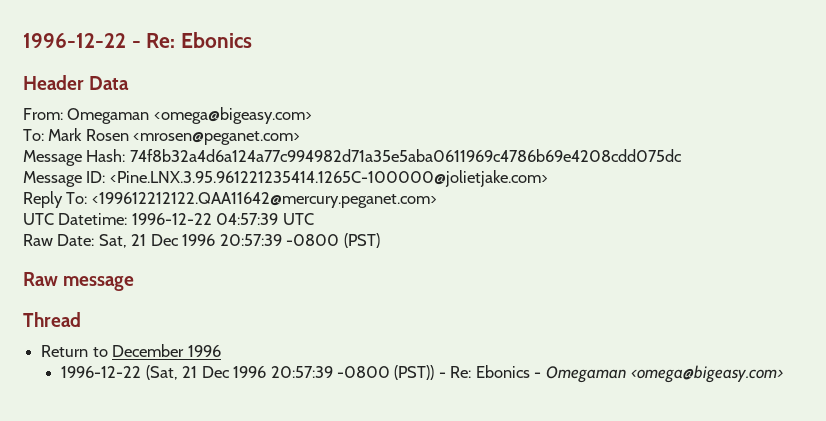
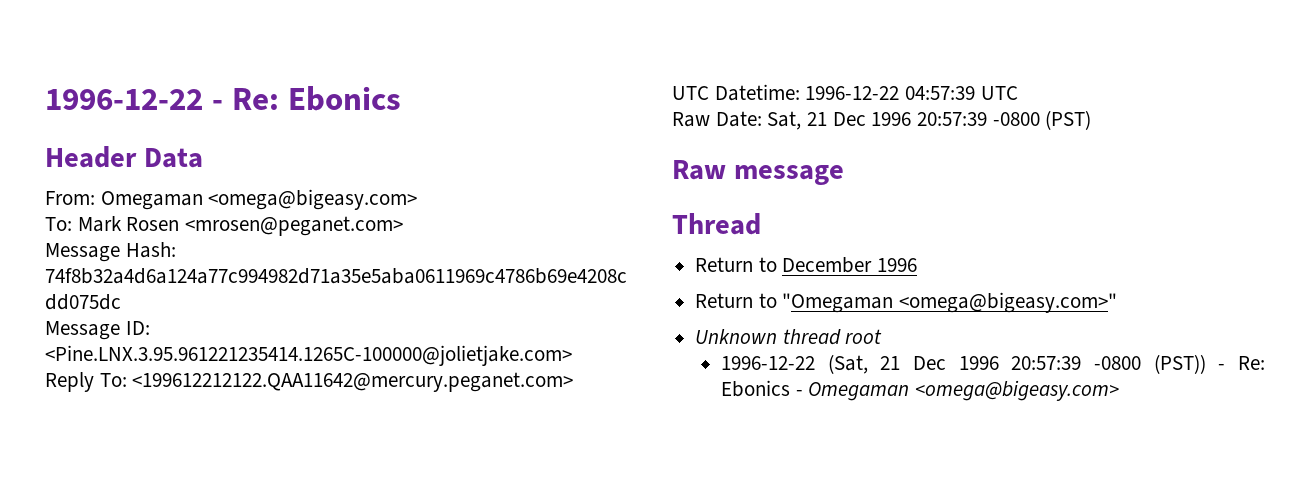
+ Return to "Omegaman <omega@bigeasy.com>"
+ Unknown thread root

